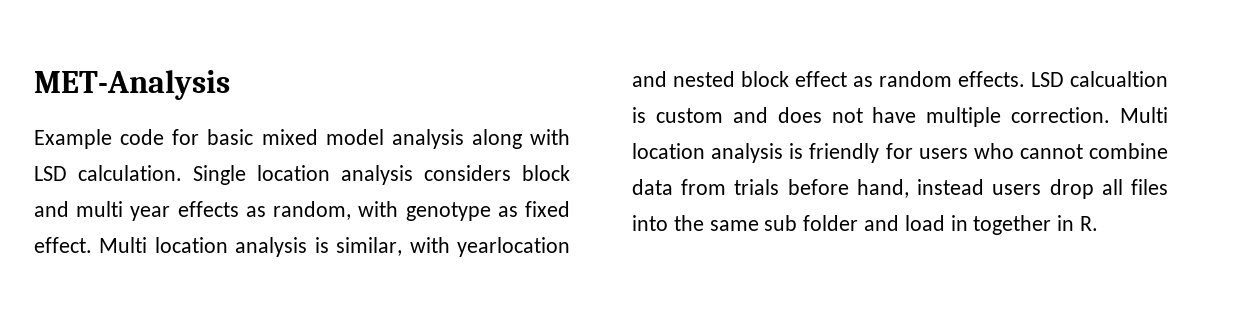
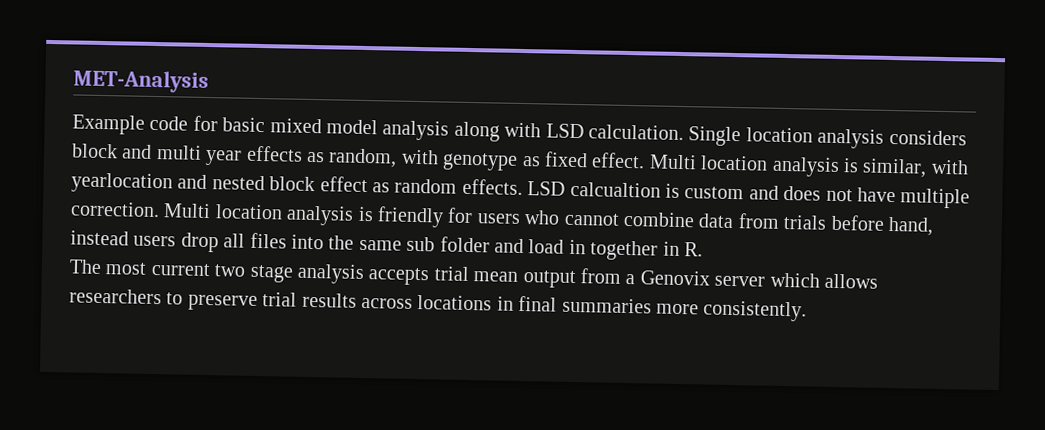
+ The most current two stage analysis accepts trial mean output from a Genovix server which allows researchers to preserve trial results across locations in final summaries more consistently.

